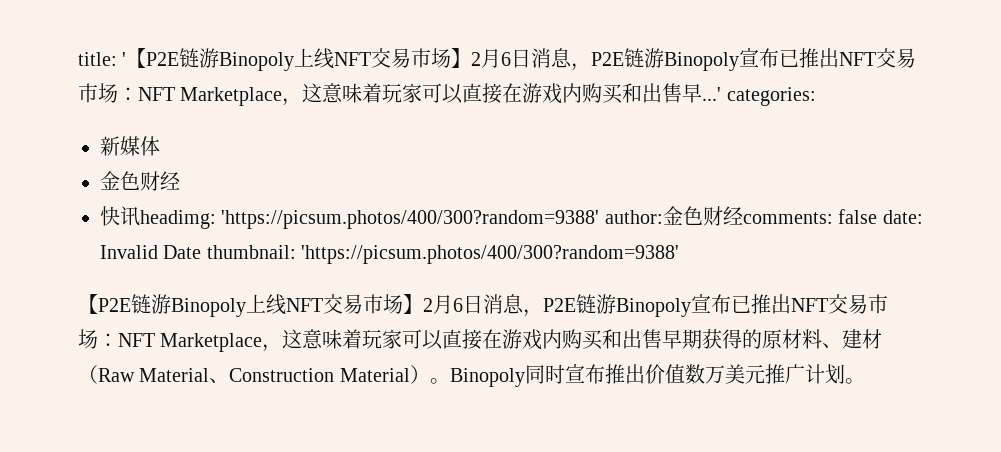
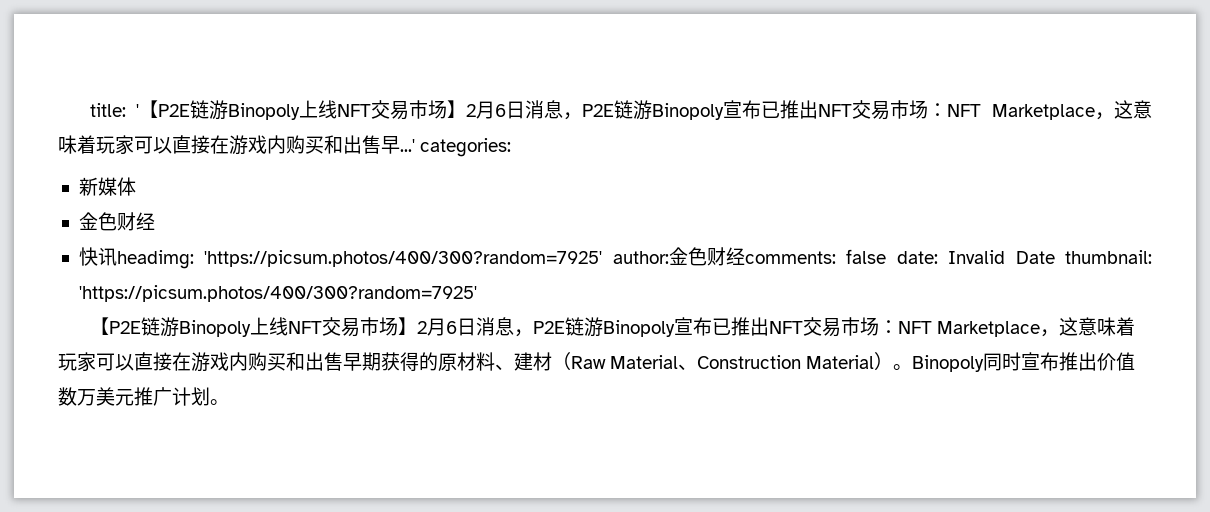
- 快讯headimg: 'https://picsum.photos/400/300?random=9388' author:金色财经comments: false date: Invalid Date thumbnail: 'https://picsum.photos/400/300?random=9388'
+ 快讯headimg: 'https://picsum.photos/400/300?random=7925' author:金色财经comments: false date: Invalid Date thumbnail: 'https://picsum.photos/400/300?random=7925'

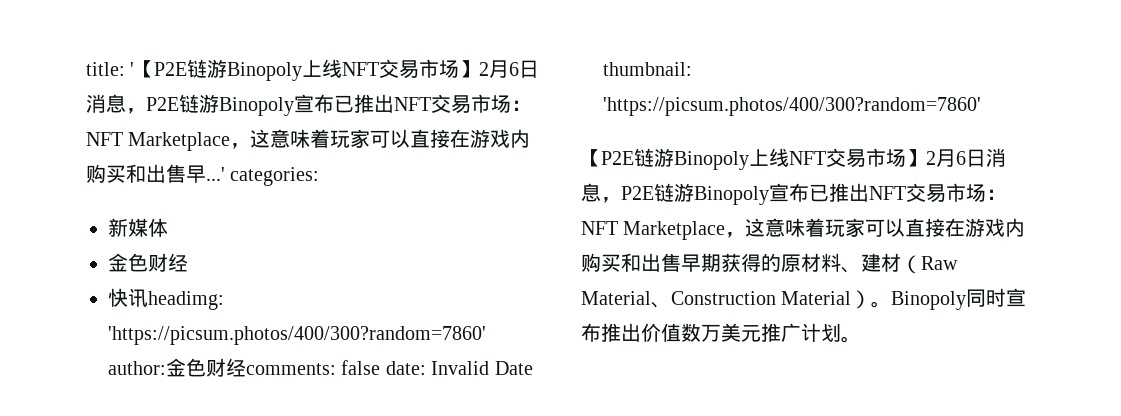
- 快讯headimg: 'https://picsum.photos/400/300?random=7925' author:金色财经comments: false date: Invalid Date thumbnail: 'https://picsum.photos/400/300?random=7925'
+ 快讯headimg: 'https://picsum.photos/400/300?random=7860' author:金色财经comments: false date: Invalid Date thumbnail: 'https://picsum.photos/400/300?random=7860'

